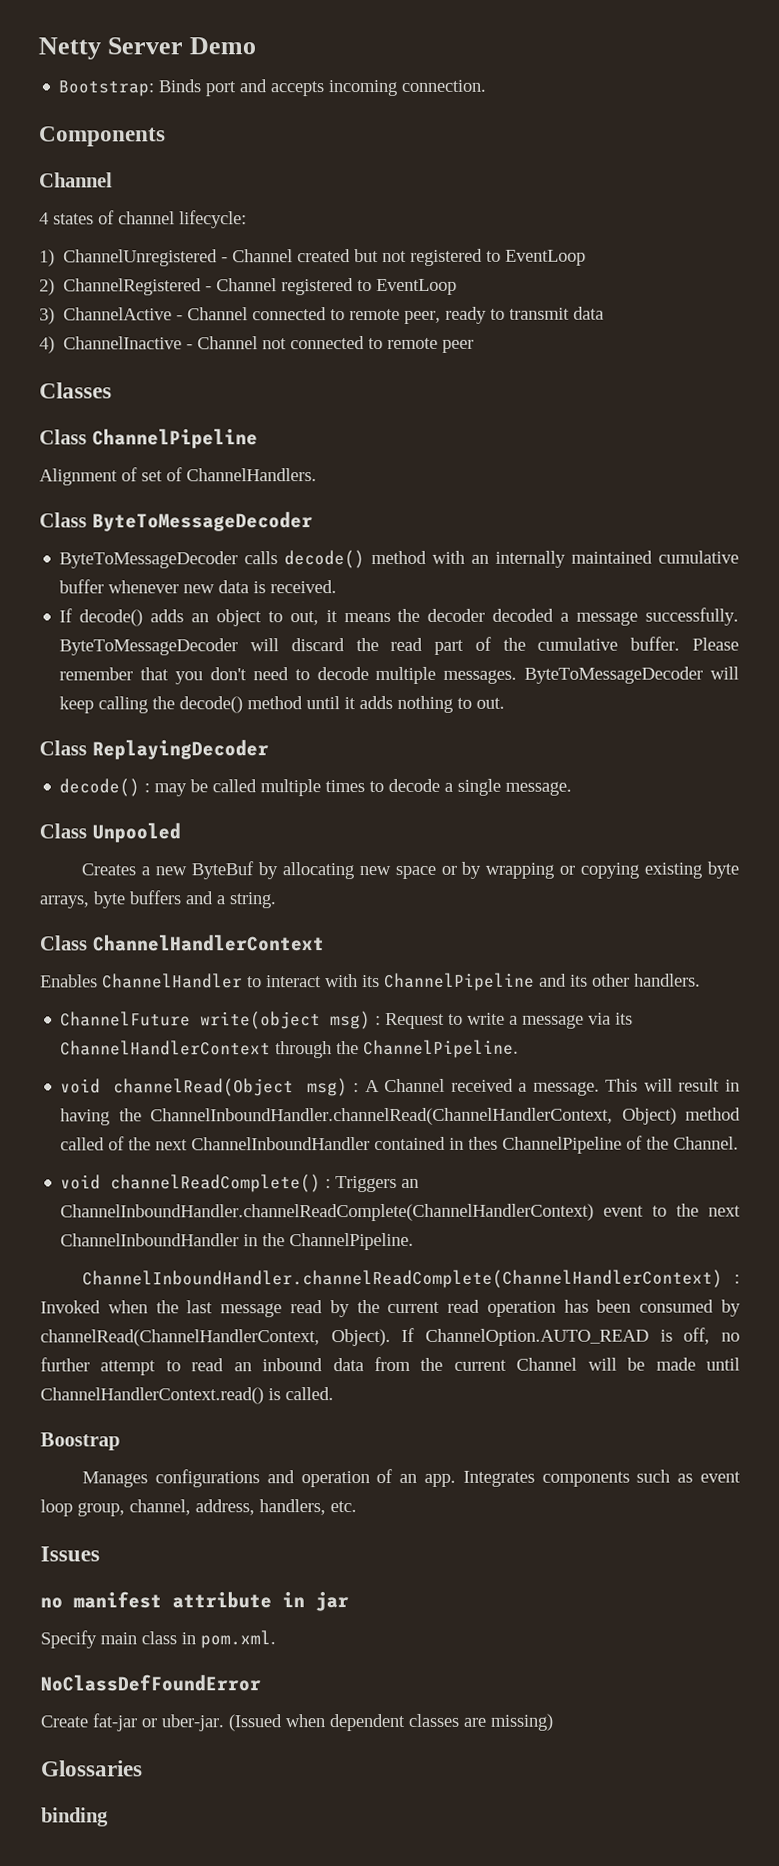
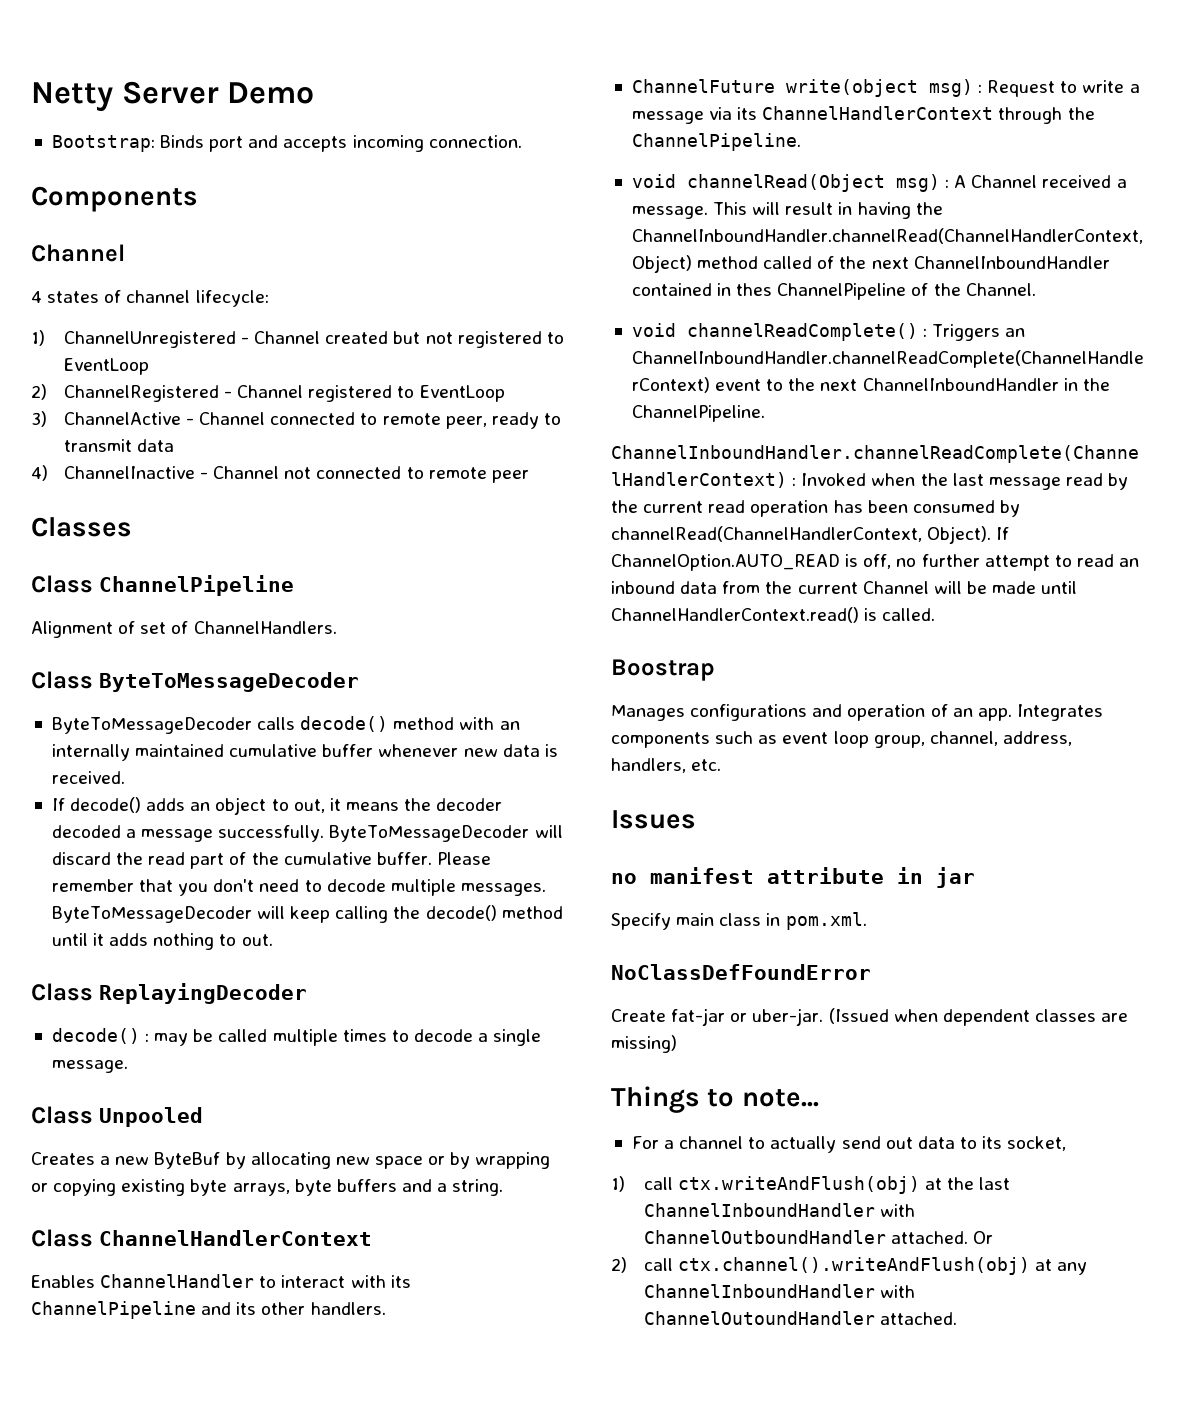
- Glossaries
- binding
+ Things to note...
+ For a channel to actually send out data to its socket,
+ 1) call ctx.writeAndFlush(obj) at the last ChannelInboundHandler with ChannelOutboundHandler attached. Or
+ 2) call ctx.channel().writeAndFlush(obj) at any ChannelInboundHandler with ChannelOutoundHandler attached.

